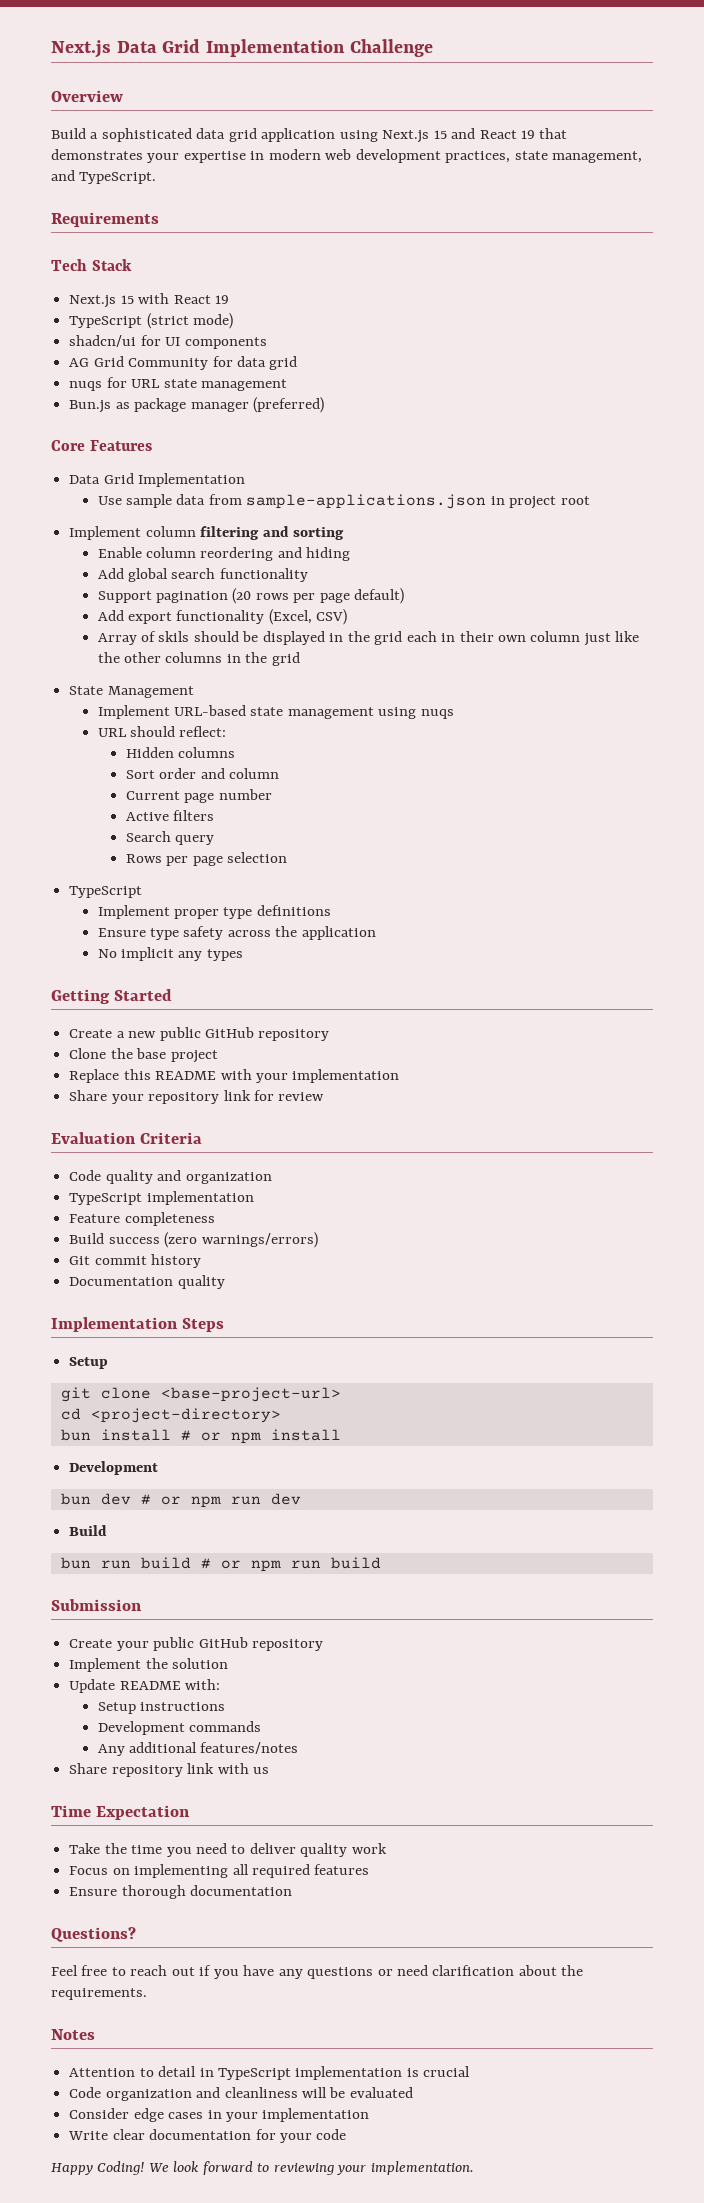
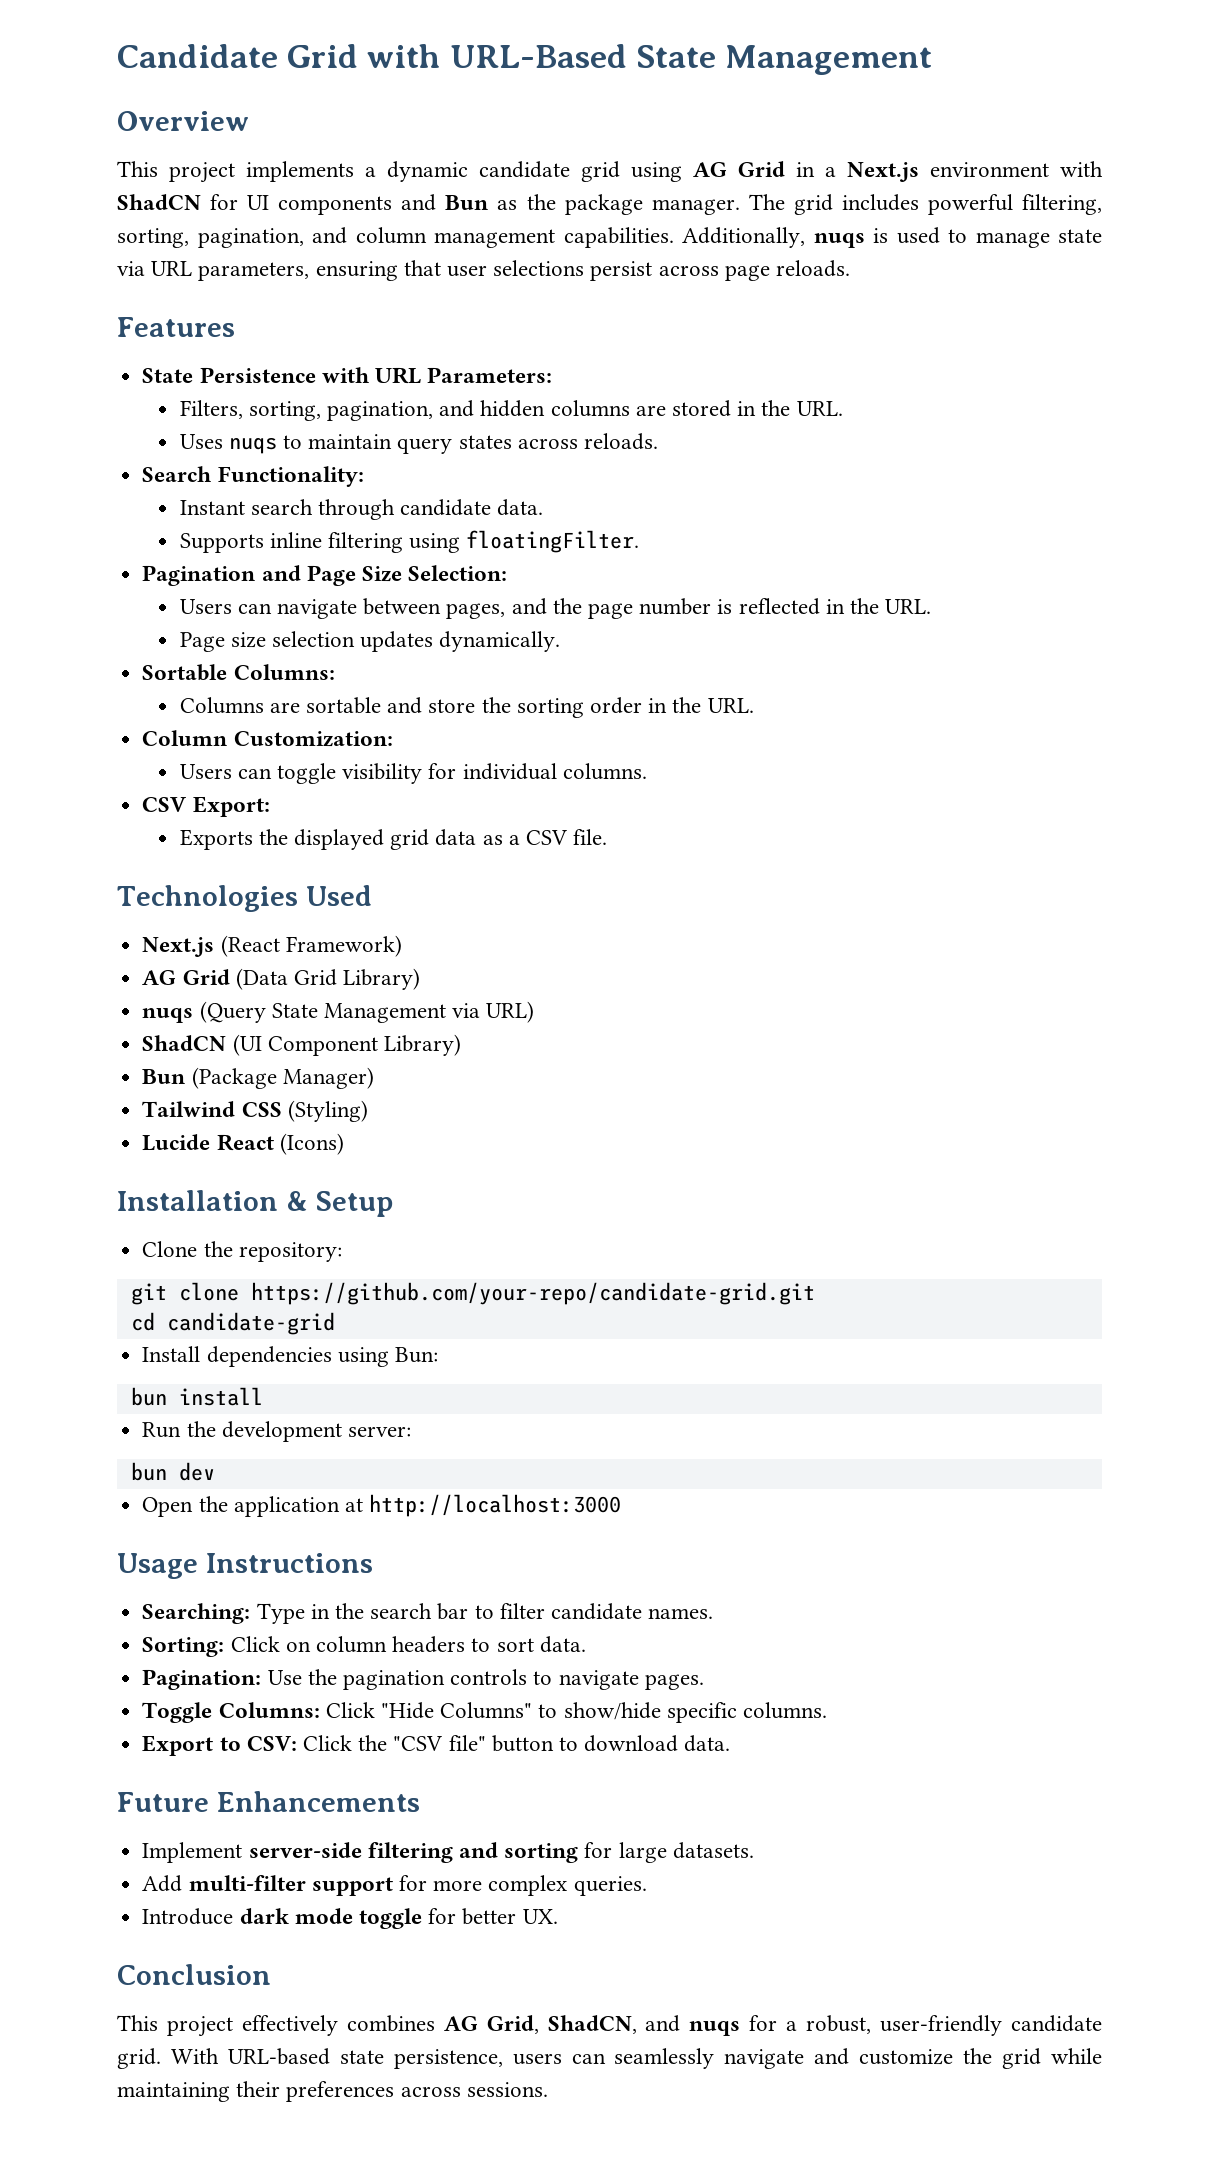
- Next.js Data Grid Implementation Challenge
+ Candidate Grid with URL-Based State Management
  Overview
- Build a sophisticated data grid application using Next.js 15 and React 19 that demonstrates your expertise in modern web development practices, state management, and TypeScript.
- Requirements
- Tech Stack
- Next.js 15 with React 19
- TypeScript (strict mode)
- shadcn/ui for UI components
- AG Grid Community for data grid
- nuqs for URL state management
- Bun.js as package manager (preferred)
- Core Features
- Data Grid Implementation
- Use sample data from sample-applications.json in project root
- Implement column filtering and sorting
- Enable column reordering and hiding
- Add global search functionality
- Support pagination (20 rows per page default)
- Add export functionality (Excel, CSV)
- Array of skils should be displayed in the grid each in their own column just like the other columns in the grid
- State Management
- Implement URL-based state management using nuqs
- URL should reflect:
- Hidden columns
- Sort order and column
- Current page number
- Active filters
- Search query
- Rows per page selection
- TypeScript
- Implement proper type definitions
- Ensure type safety across the application
- No implicit any types
- Getting Started
- Create a new public GitHub repository
- Clone the base project
- Replace this README with your implementation
- Share your repository link for review
- Evaluation Criteria
- Code quality and organization
- TypeScript implementation
- Feature completeness
- Build success (zero warnings/errors)
- Git commit history
- Documentation quality
- Implementation Steps
- Setup
- git clone <base-project-url>
- cd <project-directory>
- bun install # or npm install
- Development
- bun dev # or npm run dev
- Build
- bun run build # or npm run build
- Submission
- Create your public GitHub repository
- Implement the solution
- Update README with:
- Setup instructions
- Development commands
- Any additional features/notes
- Share repository link with us
- Time Expectation
- Take the time you need to deliver quality work
- Focus on implementing all required features
- Ensure thorough documentation
- Questions?
- Feel free to reach out if you have any questions or need clarification about the requirements.
- Notes
- Attention to detail in TypeScript implementation is crucial
- Code organization and cleanliness will be evaluated
- Consider edge cases in your implementation
- Write clear documentation for your code
- Happy Coding! We look forward to reviewing your implementation.
+ This project implements a dynamic candidate grid using AG Grid in a Next.js environment with ShadCN for UI components and Bun as the package manager. The grid includes powerful filtering, sorting, pagination, and column management capabilities. Additionally, nuqs is used to manage state via URL parameters, ensuring that user selections persist across page reloads.
+ Features
+ State Persistence with URL Parameters:
+ Filters, sorting, pagination, and hidden columns are stored in the URL.
+ Uses nuqs to maintain query states across reloads.
+ Search Functionality:
+ Instant search through candidate data.
+ Supports inline filtering using floatingFilter.
+ Pagination and Page Size Selection:
+ Users can navigate between pages, and the page number is reflected in the URL.
+ Page size selection updates dynamically.
+ Sortable Columns:
+ Columns are sortable and store the sorting order in the URL.
+ Column Customization:
+ Users can toggle visibility for individual columns.
+ CSV Export:
+ Exports the displayed grid data as a CSV file.
+ Technologies Used
+ Next.js (React Framework)
+ AG Grid (Data Grid Library)
+ nuqs (Query State Management via URL)
+ ShadCN (UI Component Library)
+ Bun (Package Manager)
+ Tailwind CSS (Styling)
+ Lucide React (Icons)
+ Installation & Setup
+ Clone the repository:
+ git clone https://github.com/your-repo/candidate-grid.git
+ cd candidate-grid
+ Install dependencies using Bun:
+ bun install
+ Run the development server:
+ bun dev
+ Open the application at http://localhost:3000
+ Usage Instructions
+ Searching: Type in the search bar to filter candidate names.
+ Sorting: Click on column headers to sort data.
+ Pagination: Use the pagination controls to navigate pages.
+ Toggle Columns: Click "Hide Columns" to show/hide specific columns.
+ Export to CSV: Click the "CSV file" button to download data.
+ Future Enhancements
+ Implement server-side filtering and sorting for large datasets.
+ Add multi-filter support for more complex queries.
+ Introduce dark mode toggle for better UX.
+ Conclusion
+ This project effectively combines AG Grid, ShadCN, and nuqs for a robust, user-friendly candidate grid. With URL-based state persistence, users can seamlessly navigate and customize the grid while maintaining their preferences across sessions.

